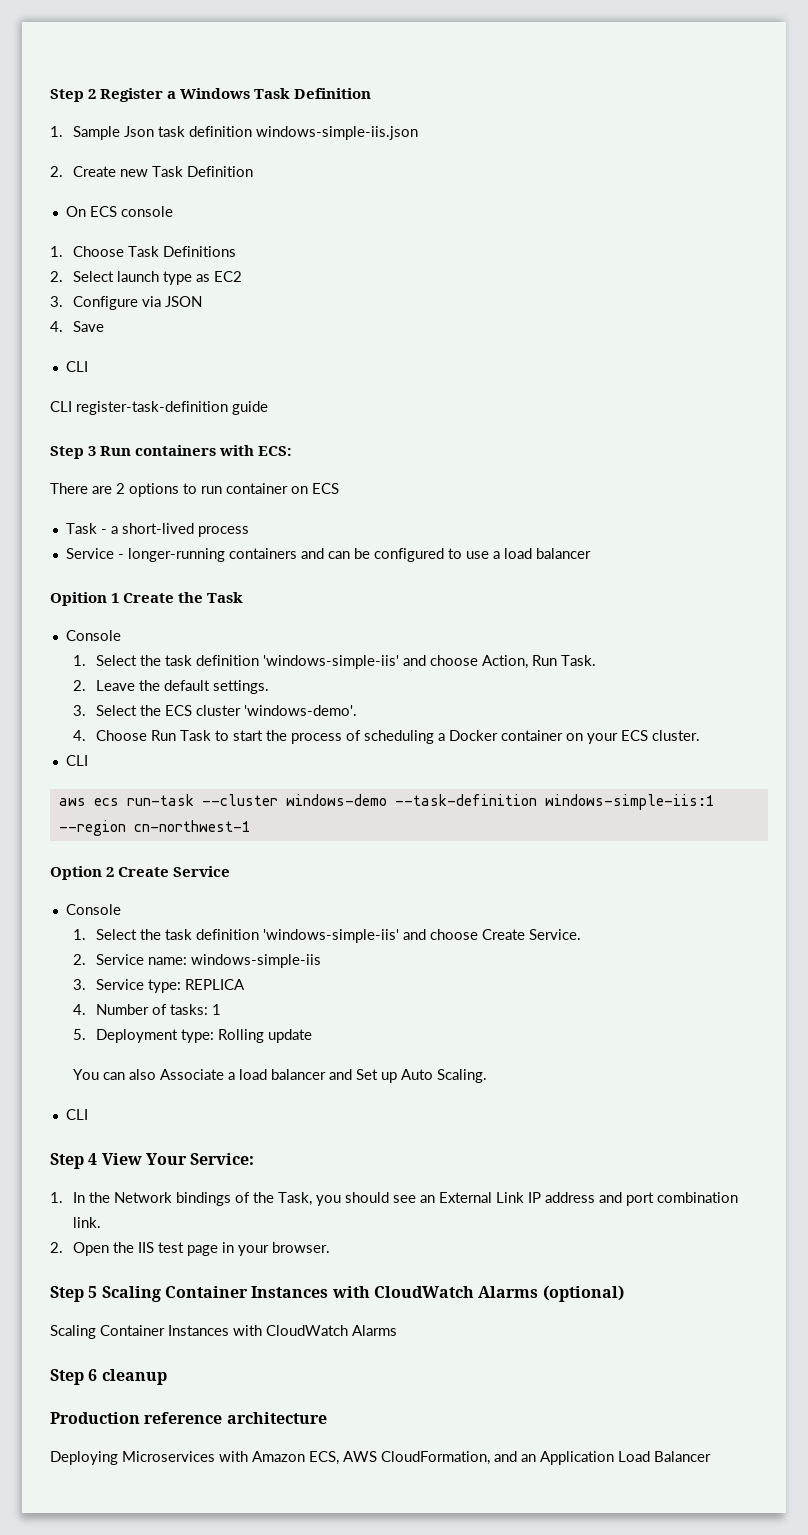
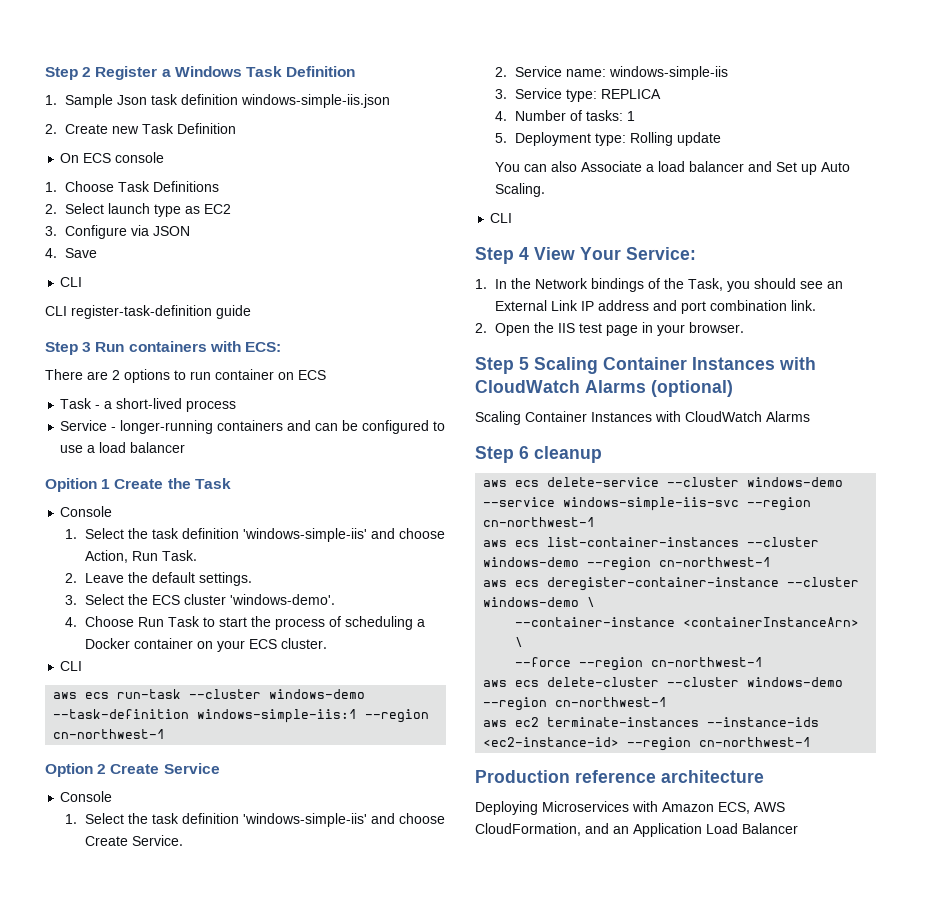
+ aws ecs delete-service --cluster windows-demo --service windows-simple-iis-svc --region cn-northwest-1
+ aws ecs list-container-instances --cluster windows-demo --region cn-northwest-1
+ aws ecs deregister-container-instance --cluster windows-demo \
+ --container-instance <containerInstanceArn> \
+ --force --region cn-northwest-1
+ aws ecs delete-cluster --cluster windows-demo --region cn-northwest-1
+ aws ec2 terminate-instances --instance-ids <ec2-instance-id> --region cn-northwest-1

